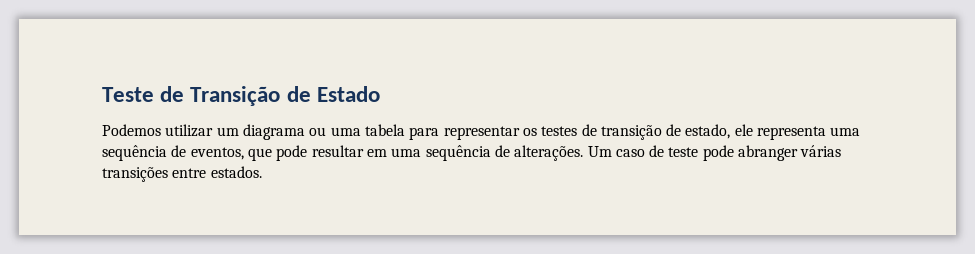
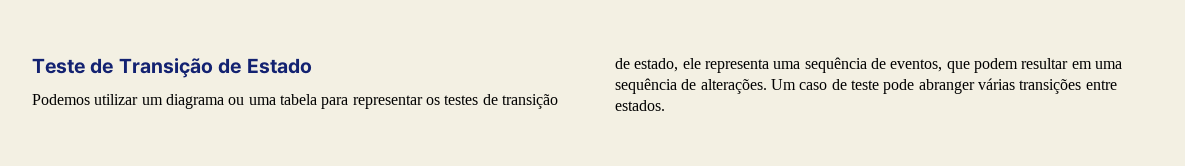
- Podemos utilizar um diagrama ou uma tabela para representar os testes de transição de estado, ele representa uma sequência de eventos, que pode resultar em uma sequência de alterações.
+ Podemos utilizar um diagrama ou uma tabela para representar os testes de transição de estado, ele representa uma sequência de eventos, que podem resultar em uma sequência de alterações.

